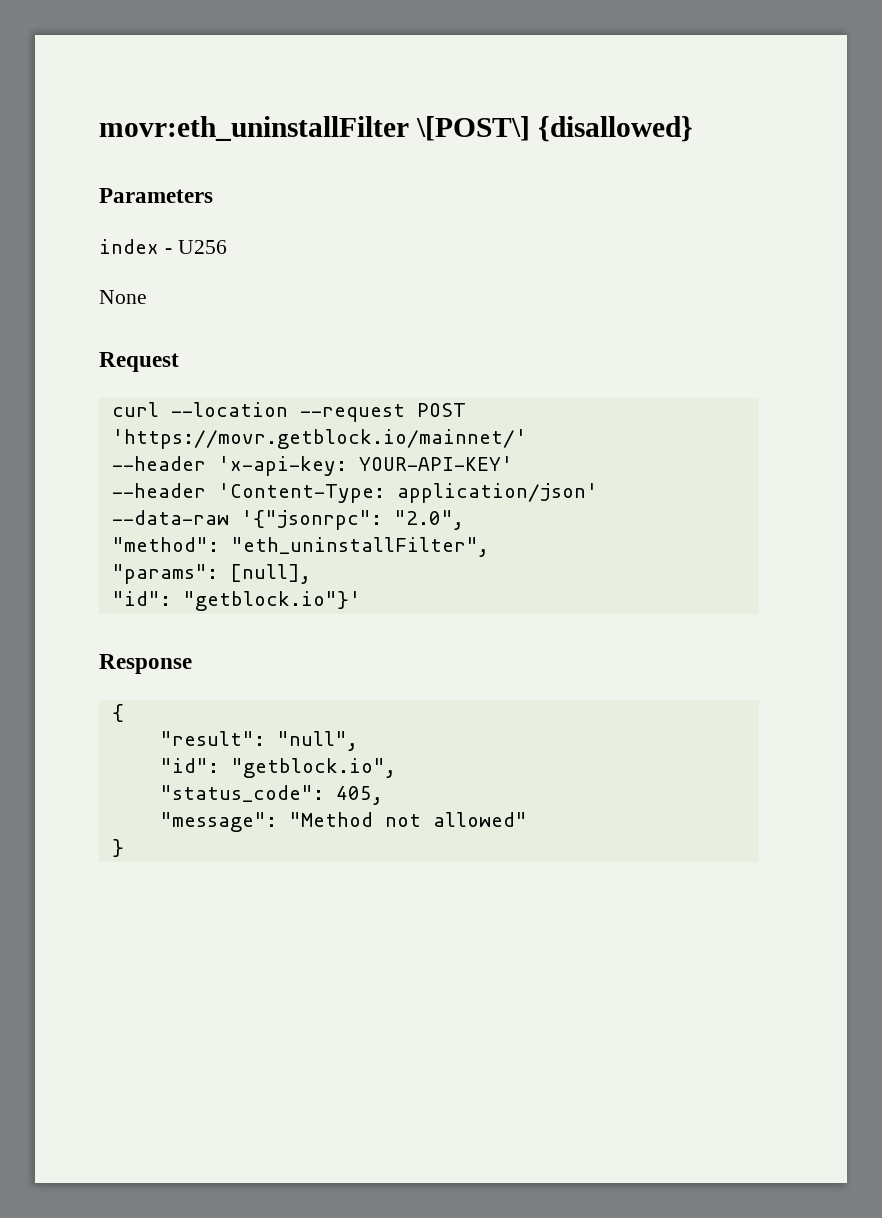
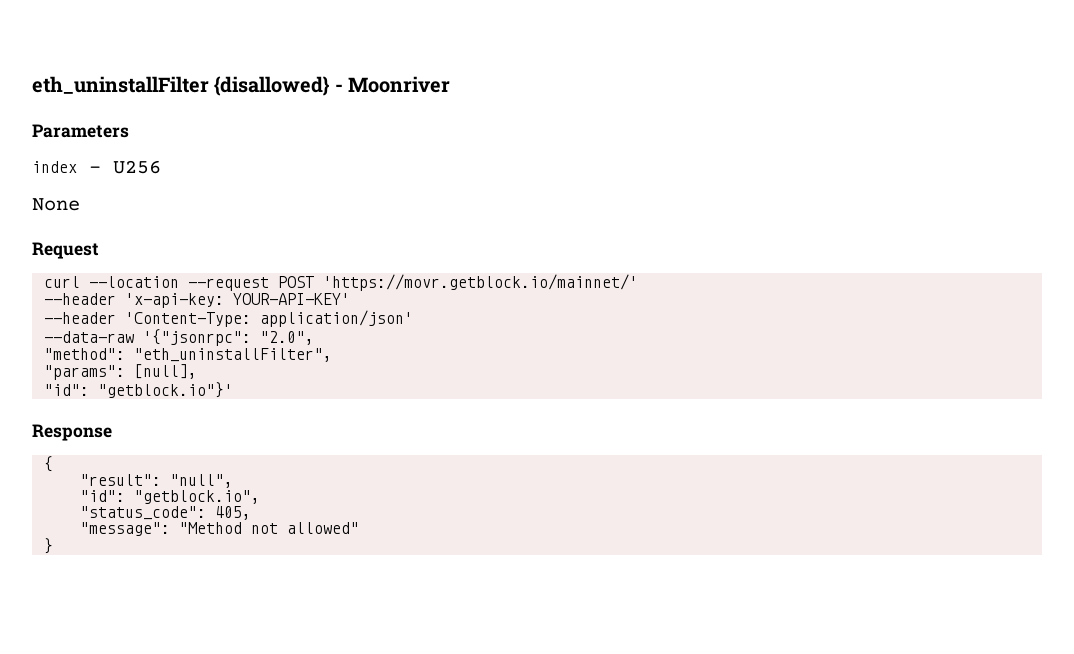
- movr:eth_uninstallFilter \[POST\] {disallowed}
+ eth_uninstallFilter {disallowed} - Moonriver

